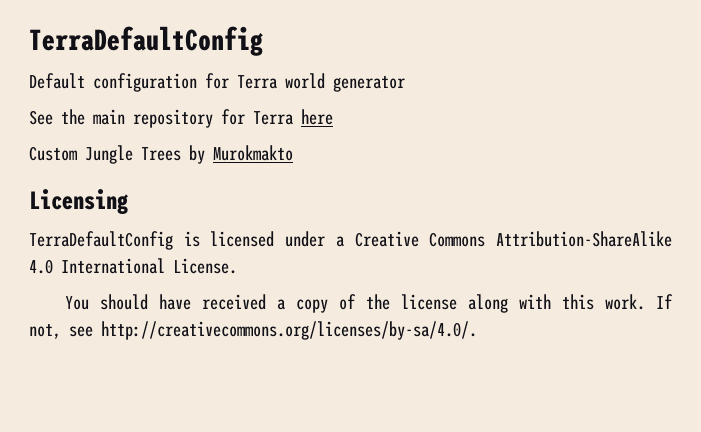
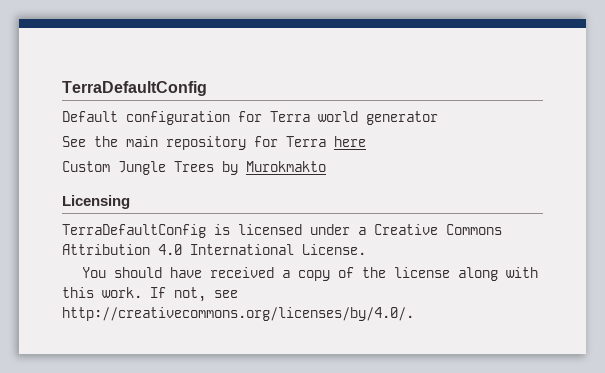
- TerraDefaultConfig is licensed under a Creative Commons Attribution-ShareAlike 4.0 International License.
+ TerraDefaultConfig is licensed under a Creative Commons Attribution 4.0 International License.
- If not, see http://creativecommons.org/licenses/by-sa/4.0/.
+ If not, see http://creativecommons.org/licenses/by/4.0/.

